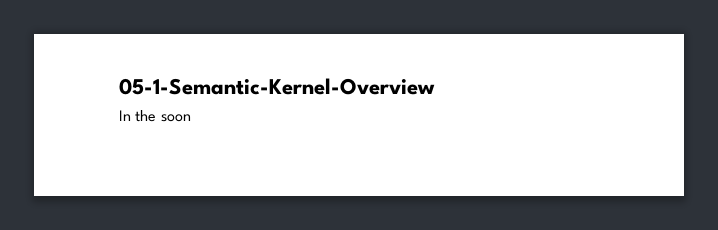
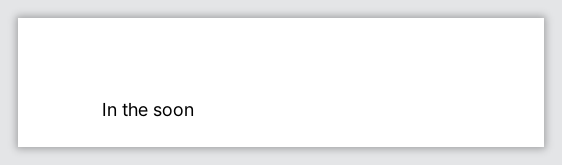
- 05-1-Semantic-Kernel-Overview

